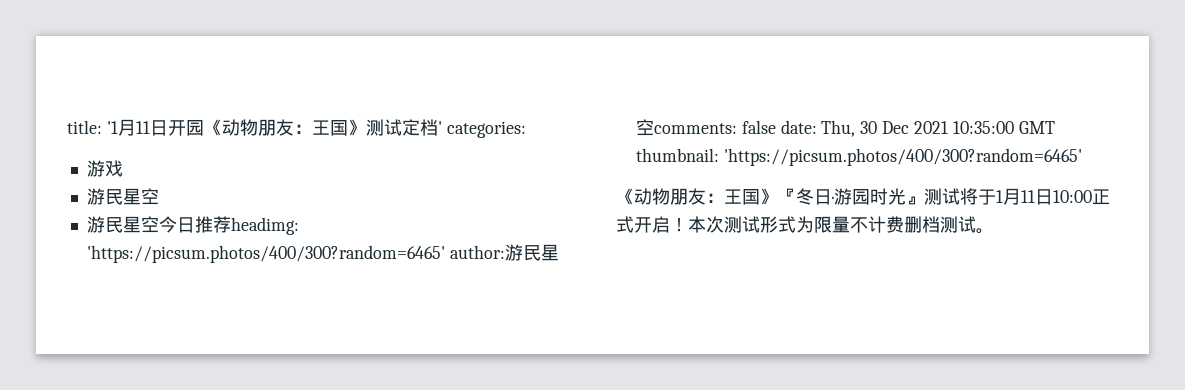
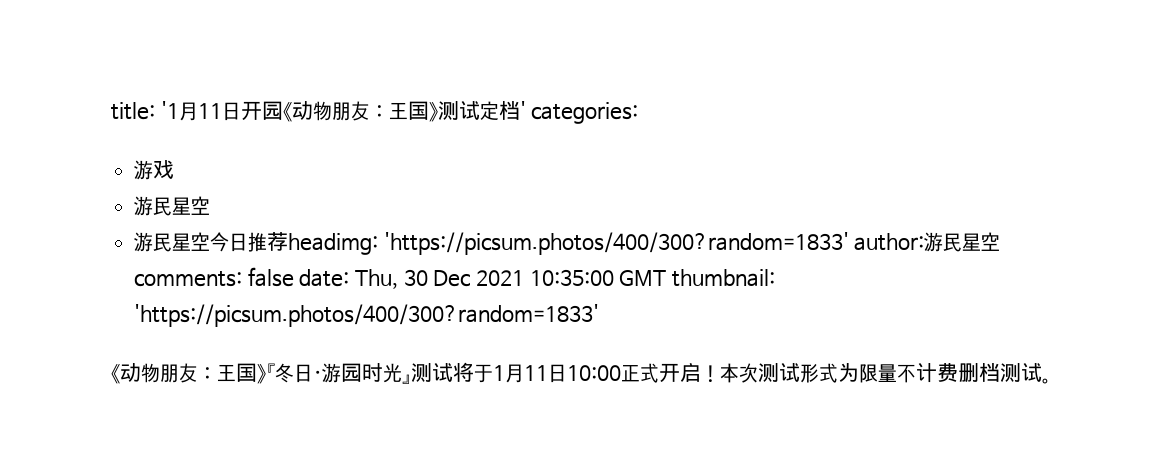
- 游民星空今日推荐headimg: 'https://picsum.photos/400/300?random=6465' author:游民星空comments: false date: Thu, 30 Dec 2021 10:35:00 GMT thumbnail: 'https://picsum.photos/400/300?random=6465'
+ 游民星空今日推荐headimg: 'https://picsum.photos/400/300?random=1833' author:游民星空comments: false date: Thu, 30 Dec 2021 10:35:00 GMT thumbnail: 'https://picsum.photos/400/300?random=1833'

